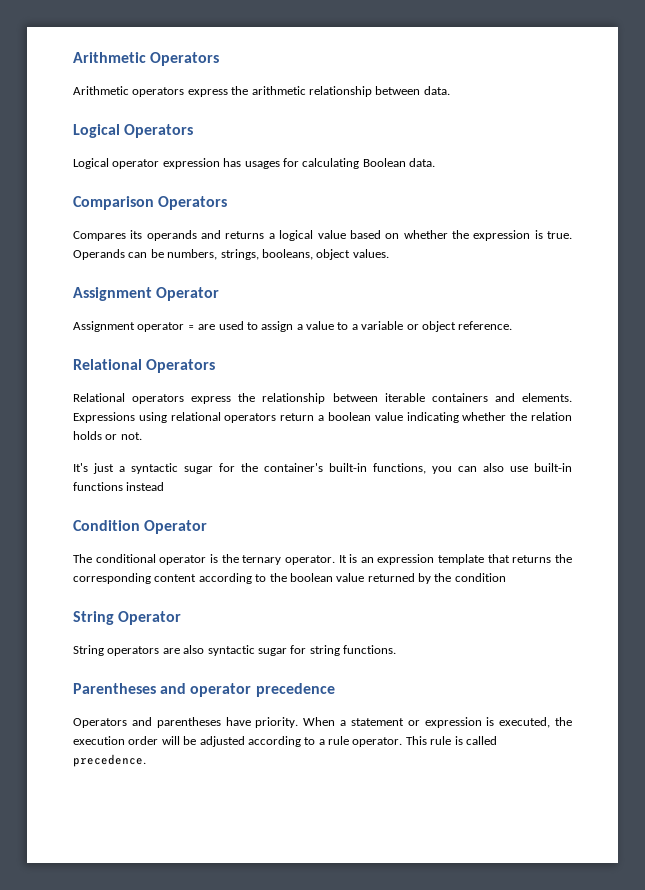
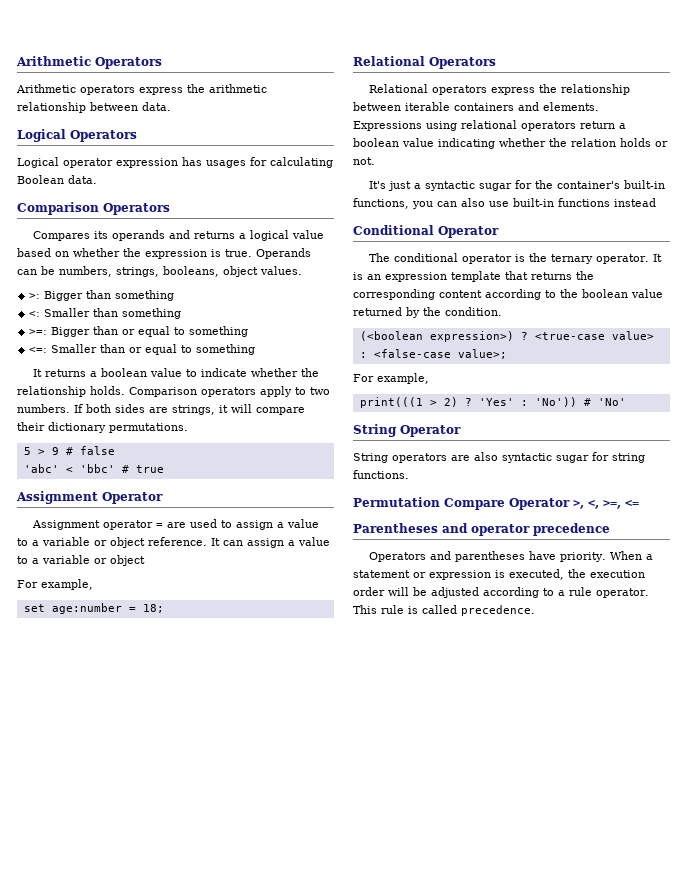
+ >: Bigger than something
+ <: Smaller than something
+ >=: Bigger than or equal to something
+ <=: Smaller than or equal to something
+ It returns a boolean value to indicate whether the relationship holds. Comparison operators apply to two numbers. If both sides are strings, it will compare their dictionary permutations.
+ 5 > 9 # false
+ 'abc' < 'bbc' # true
+ It can assign a value to a variable or object
+ For example,
+ set age:number = 18;
- Condition Operator
+ Conditional Operator
- It is an expression template that returns the corresponding content according to the boolean value returned by the condition
+ It is an expression template that returns the corresponding content according to the boolean value returned by the condition.
+ (<boolean expression>) ? <true-case value> : <false-case value>;
+ For example,
+ print(((1 > 2) ? 'Yes' : 'No')) # 'No'
+ Permutation Compare Operator >, <, >=, <=

